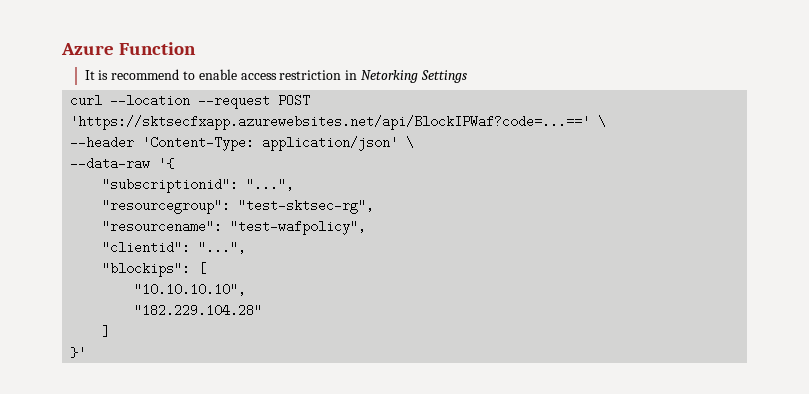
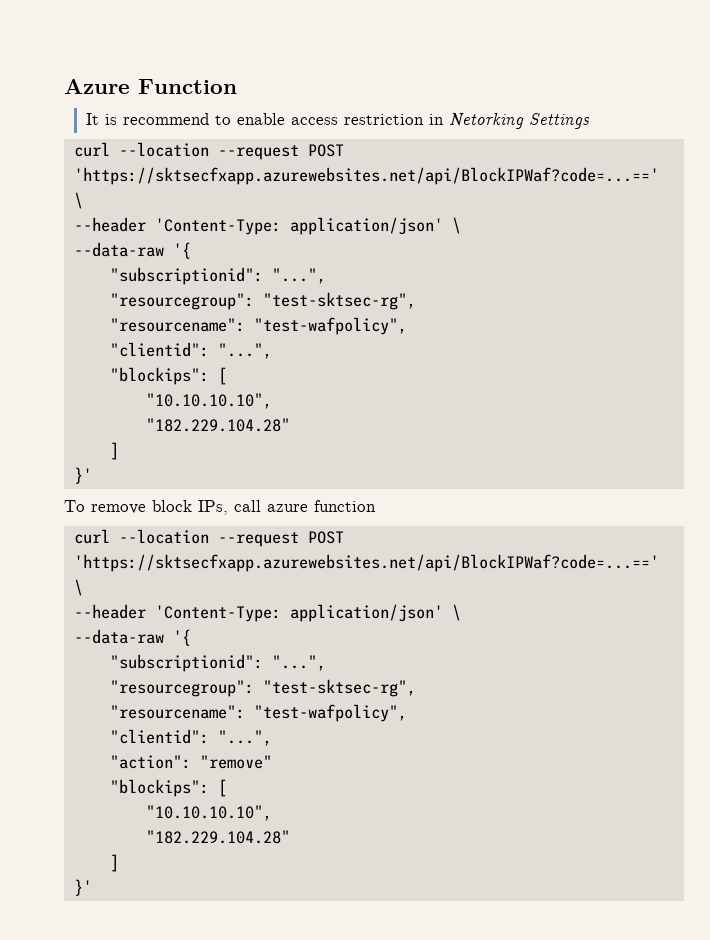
+ To remove block IPs, call azure function
+ curl --location --request POST 'https://sktsecfxapp.azurewebsites.net/api/BlockIPWaf?code=...==' \
+ --header 'Content-Type: application/json' \
+ --data-raw '{
+ "subscriptionid": "...",
+ "resourcegroup": "test-sktsec-rg",
+ "resourcename": "test-wafpolicy",
+ "clientid": "...",
+ "action": "remove"
+ "blockips": [
+ "10.10.10.10",
+ "182.229.104.28"
+ ]
+ }'

